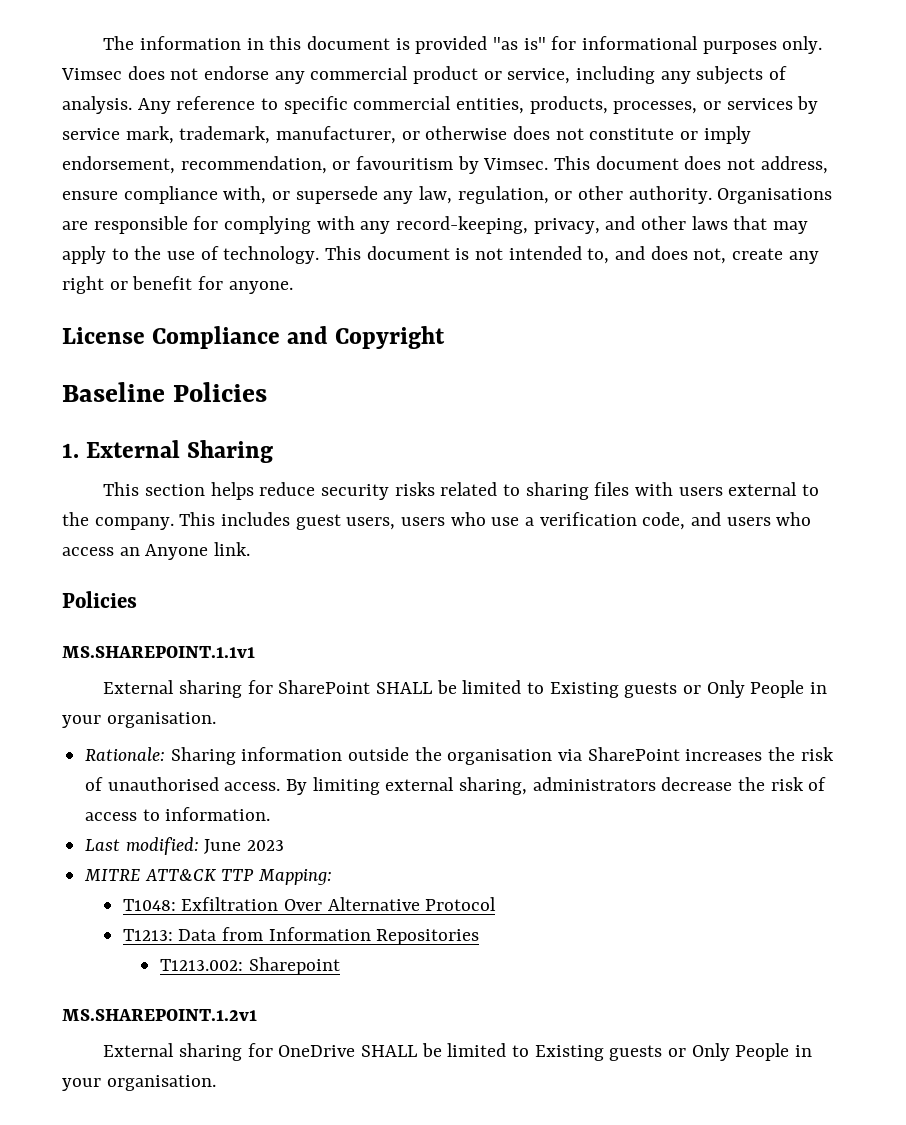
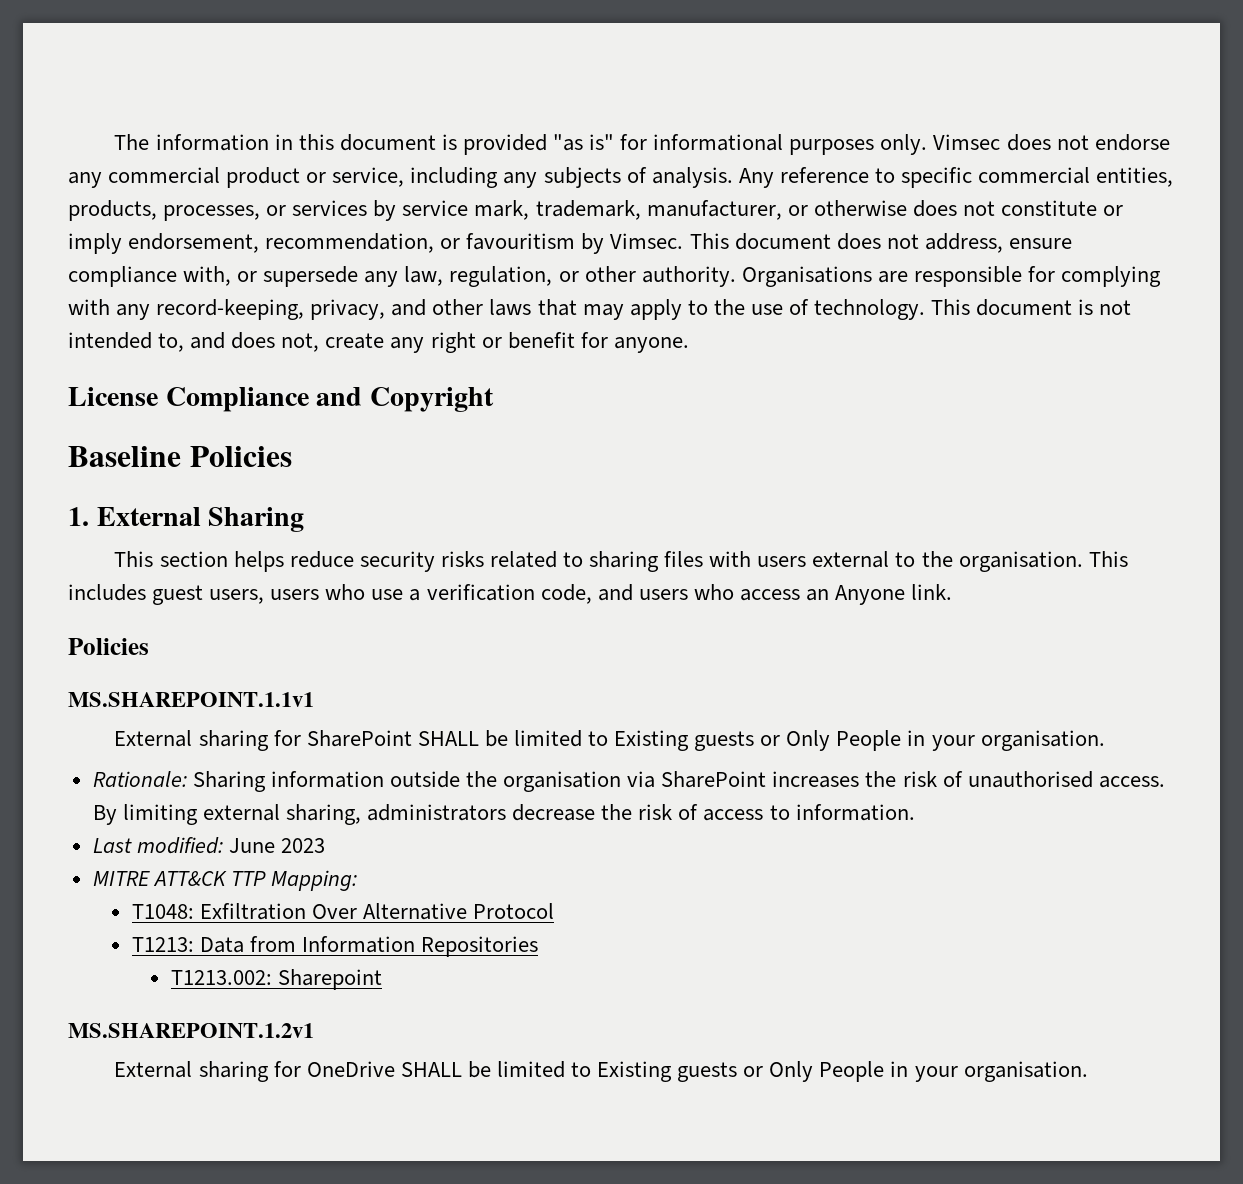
- This section helps reduce security risks related to sharing files with users external to the company.
+ This section helps reduce security risks related to sharing files with users external to the organisation.

